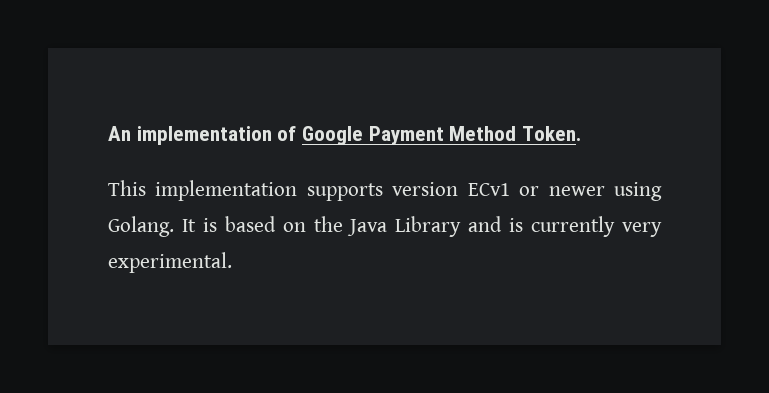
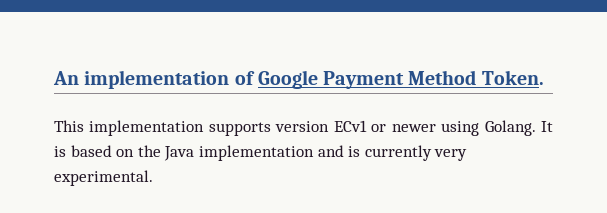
- It is based on the Java Library and is currently very experimental.
+ It is based on the Java implementation and is currently very experimental.

